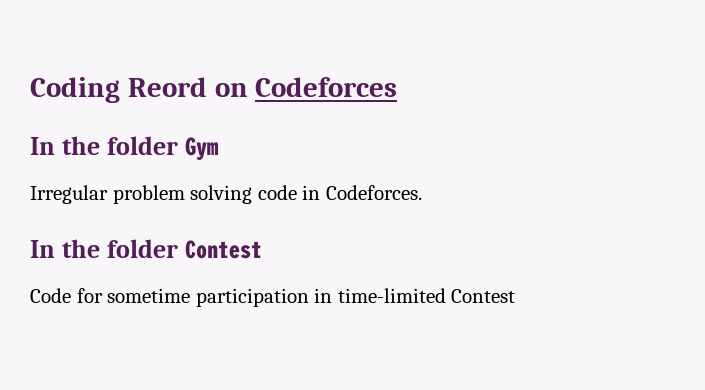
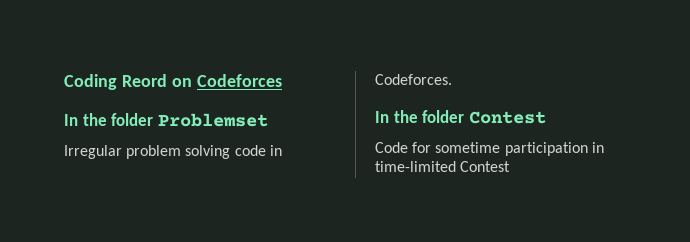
- In the folder Gym
+ In the folder Problemset

